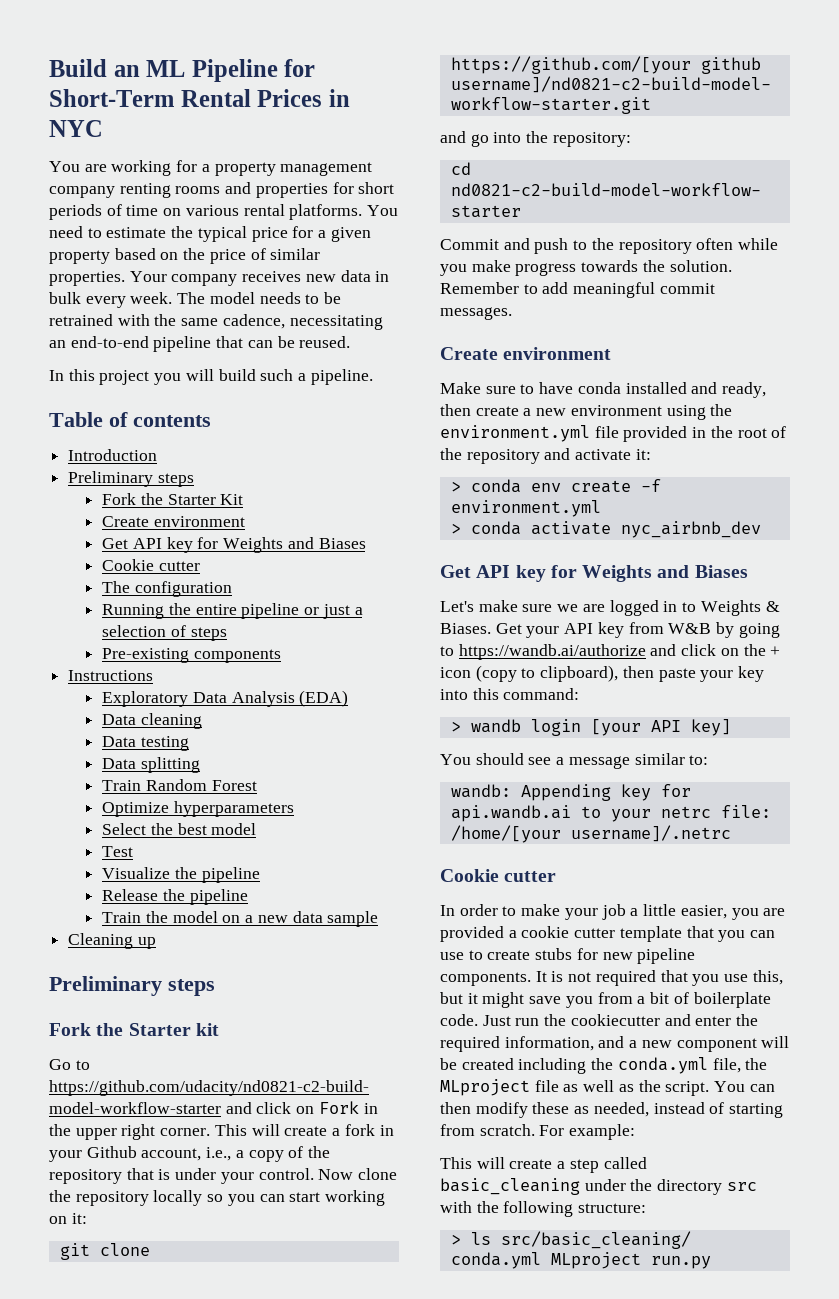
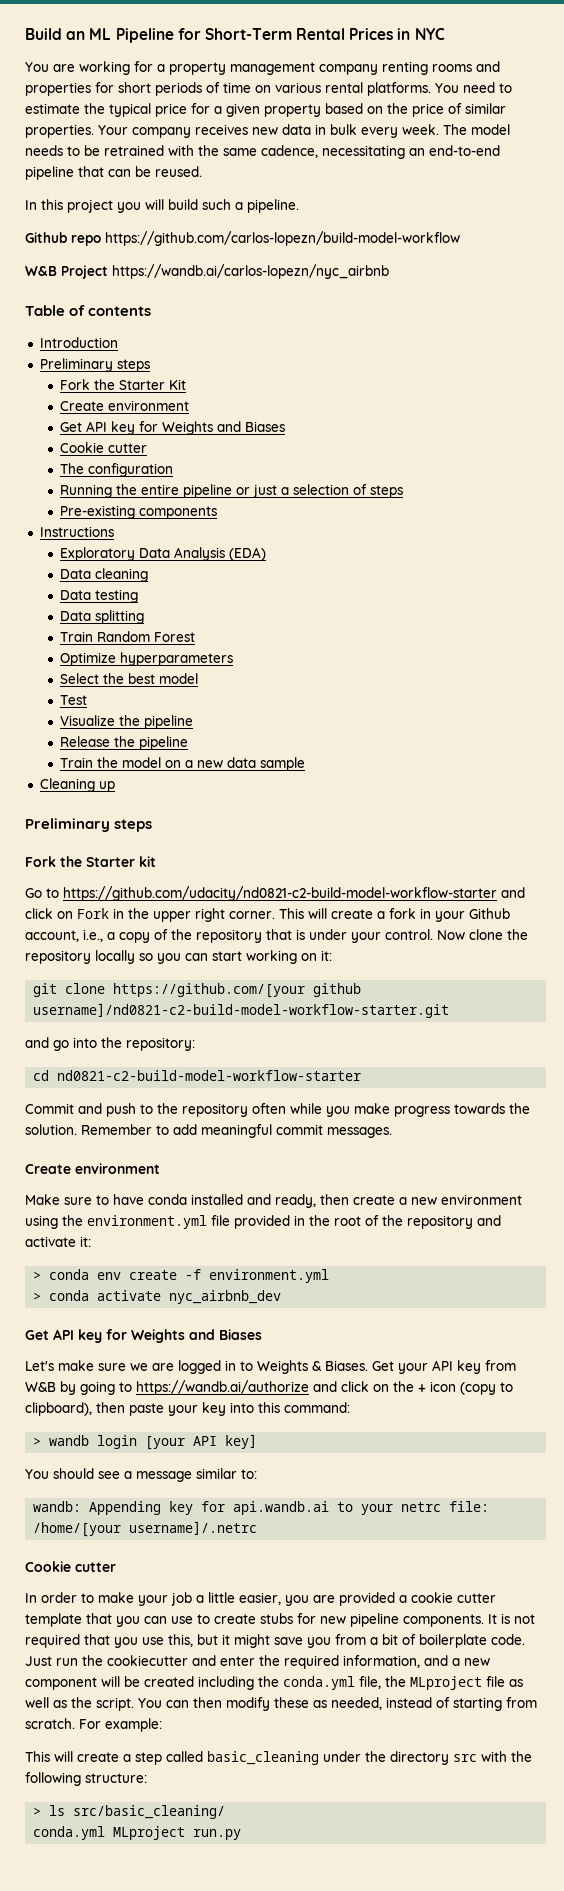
+ Github repo https://github.com/carlos-lopezn/build-model-workflow
+ W&B Project https://wandb.ai/carlos-lopezn/nyc_airbnb

